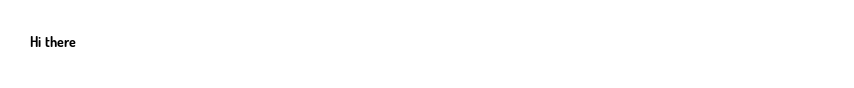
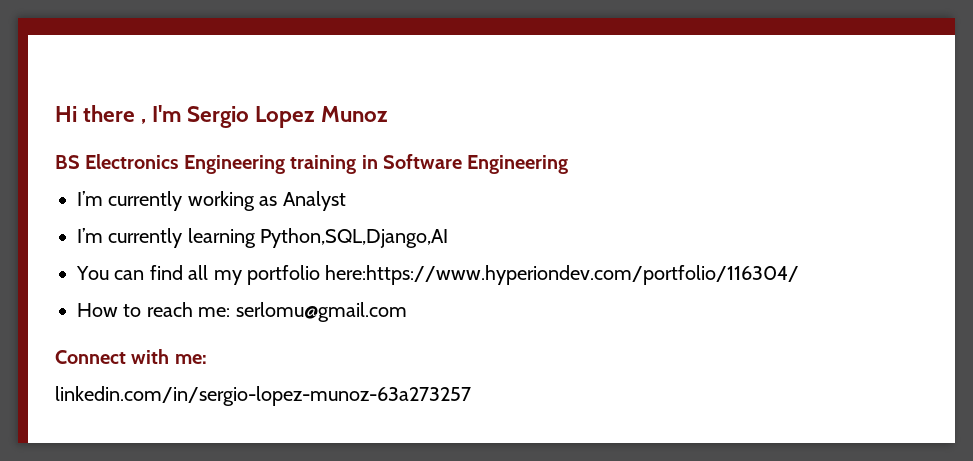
- Hi there
+ Hi there , I'm Sergio Lopez Munoz
+ BS Electronics Engineering training in Software Engineering
+ I’m currently working as Analyst
+ I’m currently learning Python,SQL,Django,AI
+ You can find all my portfolio here:https://www.hyperiondev.com/portfolio/116304/
+ How to reach me: serlomu@gmail.com
+ Connect with me:
+ linkedin.com/in/sergio-lopez-munoz-63a273257

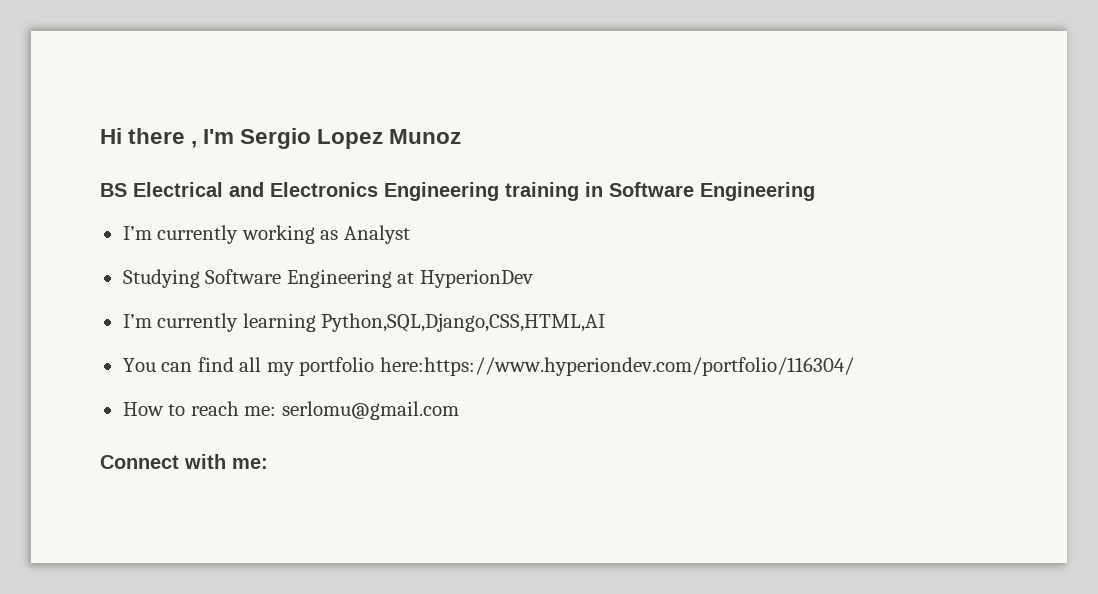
- BS Electronics Engineering training in Software Engineering
+ BS Electrical and Electronics Engineering training in Software Engineering
+ Studying Software Engineering at HyperionDev
- I’m currently learning Python,SQL,Django,AI
+ I’m currently learning Python,SQL,Django,CSS,HTML,AI
- linkedin.com/in/sergio-lopez-munoz-63a273257

